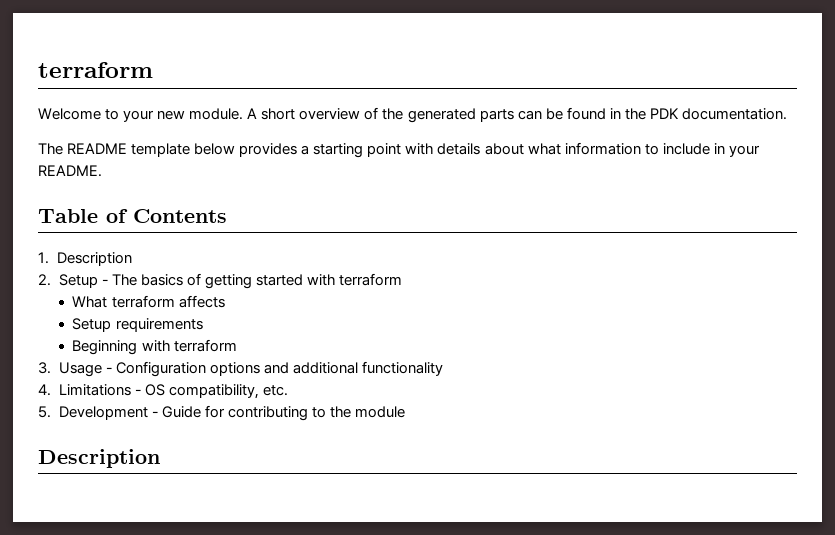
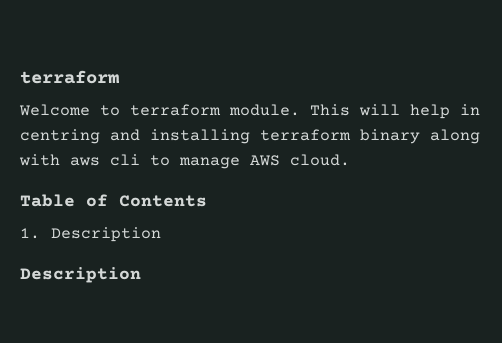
- Welcome to your new module. A short overview of the generated parts can be found in the PDK documentation.
- The README template below provides a starting point with details about what information to include in your README.
+ Welcome to terraform module. This will help in centring and installing terraform binary along with aws cli to manage AWS cloud.
- 2. Setup - The basics of getting started with terraform
- What terraform affects
- Setup requirements
- Beginning with terraform
- 3. Usage - Configuration options and additional functionality
- 4. Limitations - OS compatibility, etc.
- 5. Development - Guide for contributing to the module

